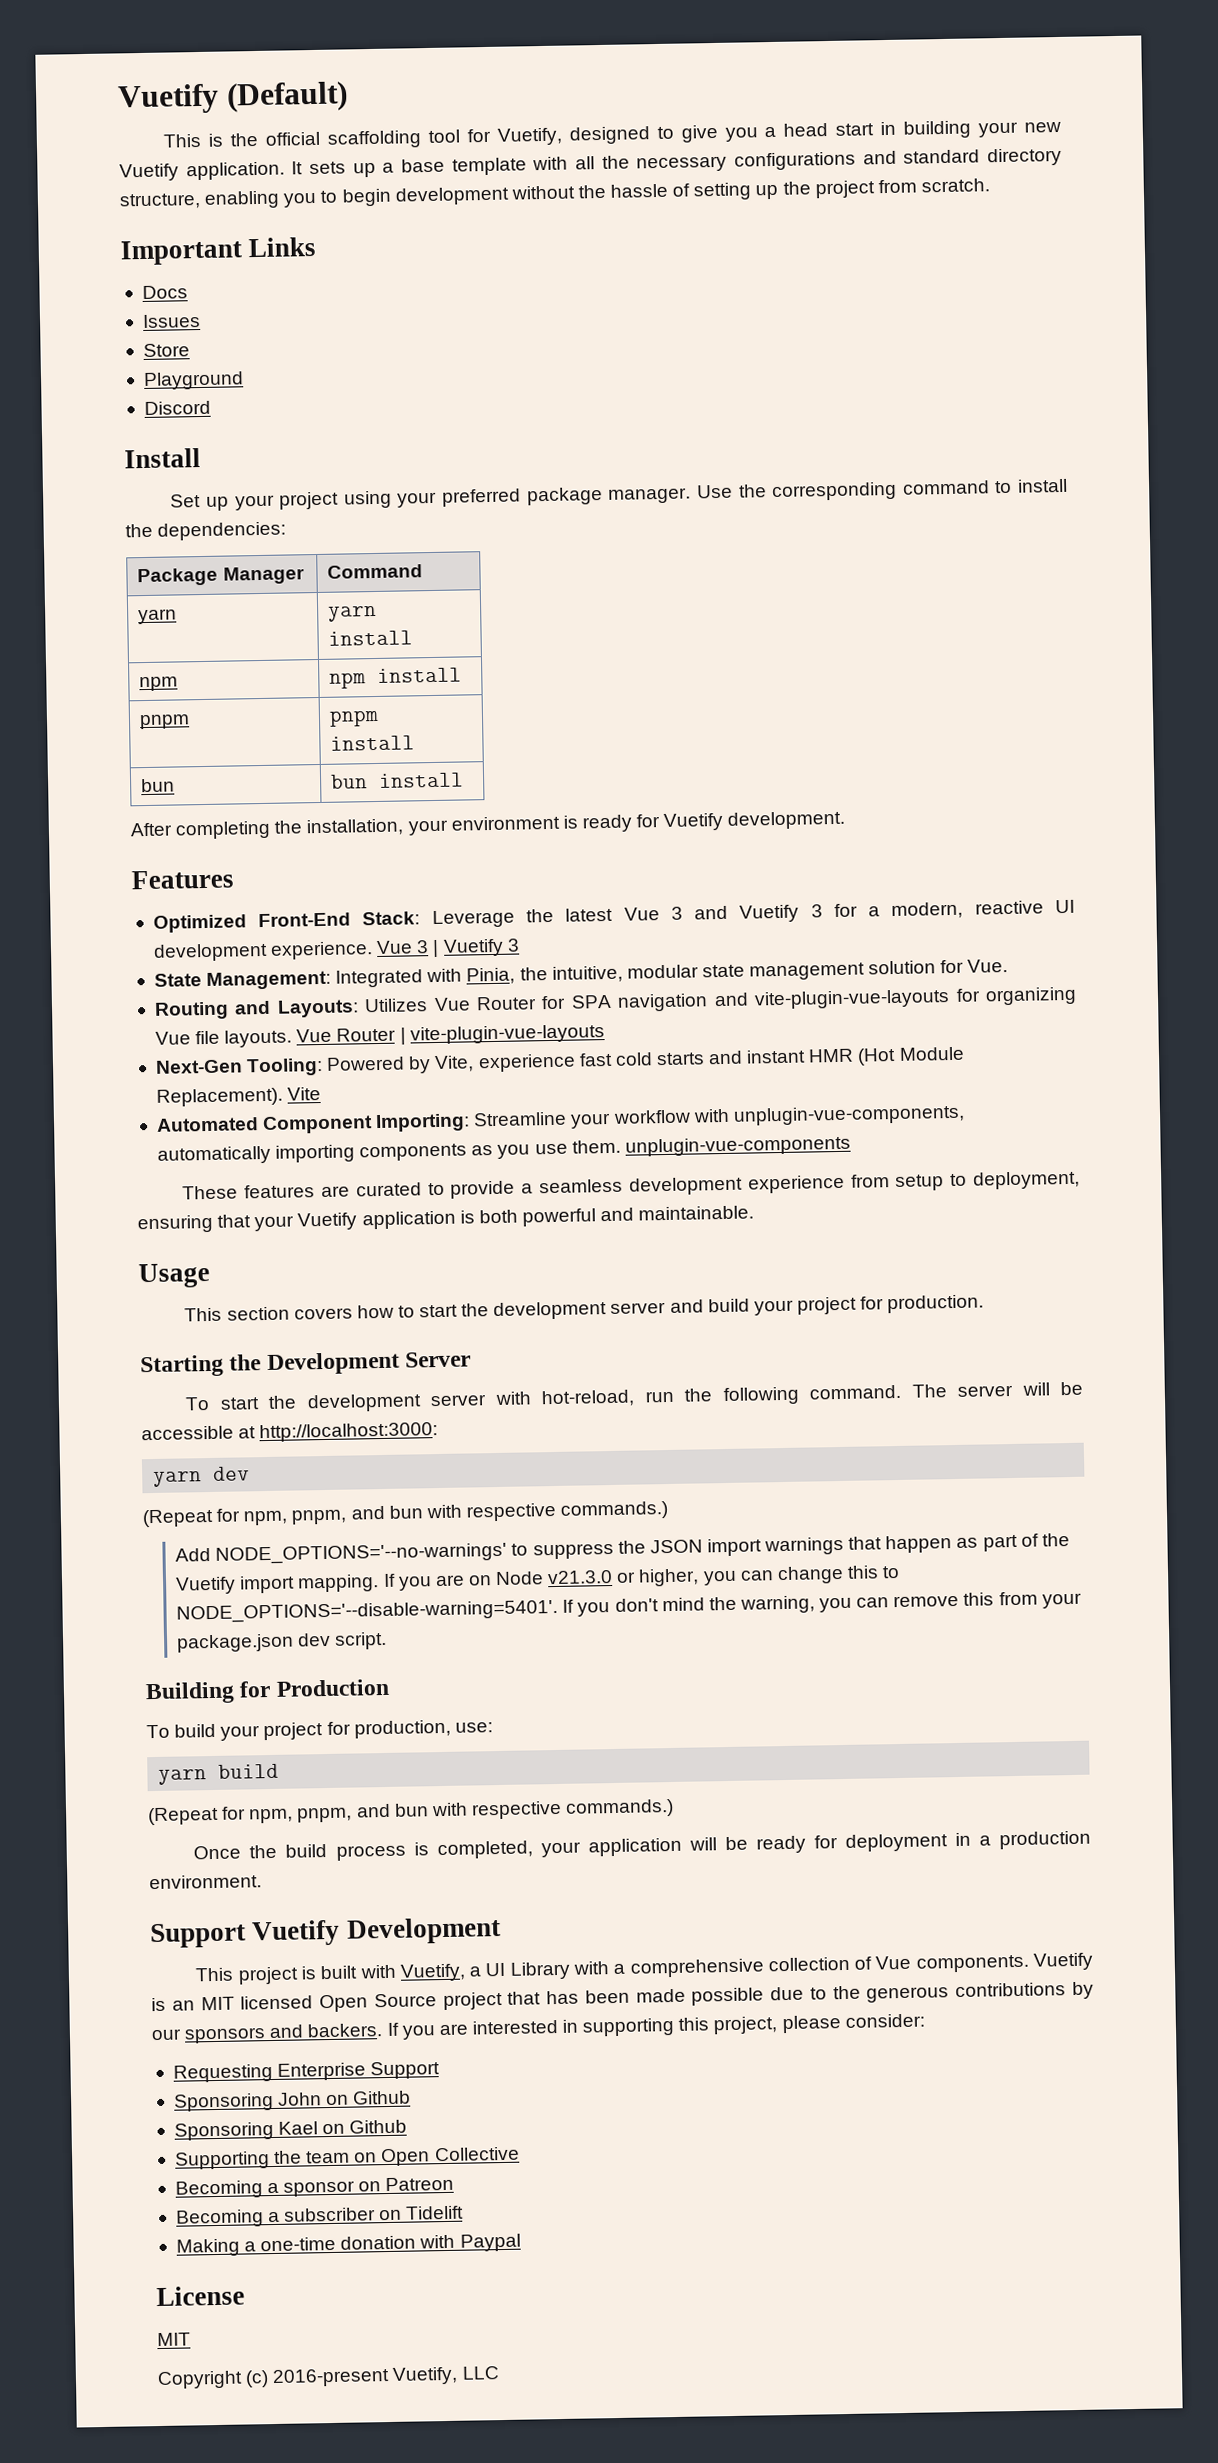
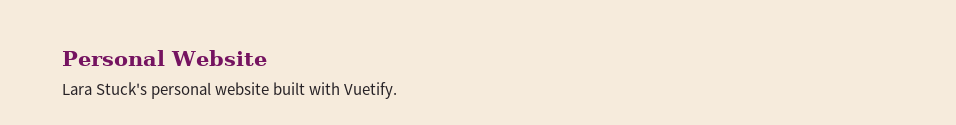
- Vuetify (Default)
- This is the official scaffolding tool for Vuetify, designed to give you a head start in building your new Vuetify application. It sets up a base template with all the necessary configurations and standard directory structure, enabling you to begin development without the hassle of setting up the project from scratch.
- Important Links
- Docs
- Issues
- Store
- Playground
- Discord
- Install
- Set up your project using your preferred package manager. Use the corresponding command to install the dependencies:
- Package Manager | Command
- yarn | yarn install
- npm | npm install
- pnpm | pnpm install
- bun | bun install
- After completing the installation, your environment is ready for Vuetify development.
- Features
- Optimized Front-End Stack: Leverage the latest Vue 3 and Vuetify 3 for a modern, reactive UI development experience. Vue 3 | Vuetify 3
- State Management: Integrated with Pinia, the intuitive, modular state management solution for Vue.
- Routing and Layouts: Utilizes Vue Router for SPA navigation and vite-plugin-vue-layouts for organizing Vue file layouts. Vue Router | vite-plugin-vue-layouts
- Next-Gen Tooling: Powered by Vite, experience fast cold starts and instant HMR (Hot Module Replacement). Vite
- Automated Component Importing: Streamline your workflow with unplugin-vue-components, automatically importing components as you use them. unplugin-vue-components
- These features are curated to provide a seamless development experience from setup to deployment, ensuring that your Vuetify application is both powerful and maintainable.
- Usage
- This section covers how to start the development server and build your project for production.
- Starting the Development Server
- To start the development server with hot-reload, run the following command. The server will be accessible at http://localhost:3000:
- yarn dev
- (Repeat for npm, pnpm, and bun with respective commands.)
- Add NODE_OPTIONS='--no-warnings' to suppress the JSON import warnings that happen as part of the Vuetify import mapping. If you are on Node v21.3.0 or higher, you can change this to NODE_OPTIONS='--disable-warning=5401'. If you don't mind the warning, you can remove this from your package.json dev script.
- Building for Production
- To build your project for production, use:
- yarn build
- (Repeat for npm, pnpm, and bun with respective commands.)
- Once the build process is completed, your application will be ready for deployment in a production environment.
- Support Vuetify Development
- This project is built with Vuetify, a UI Library with a comprehensive collection of Vue components. Vuetify is an MIT licensed Open Source project that has been made possible due to the generous contributions by our sponsors and backers. If you are interested in supporting this project, please consider:
- Requesting Enterprise Support
- Sponsoring John on Github
- Sponsoring Kael on Github
- Supporting the team on Open Collective
- Becoming a sponsor on Patreon
- Becoming a subscriber on Tidelift
- Making a one-time donation with Paypal
- License
- MIT
- Copyright (c) 2016-present Vuetify, LLC
+ Personal Website
+ Lara Stuck's personal website built with Vuetify.

